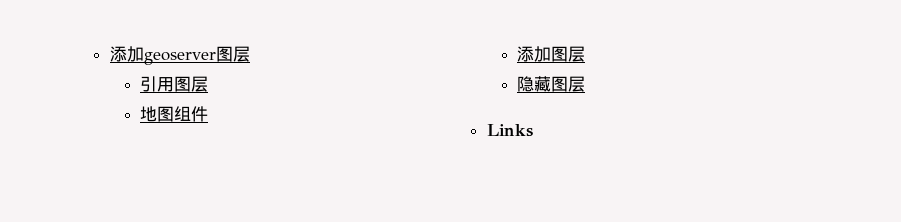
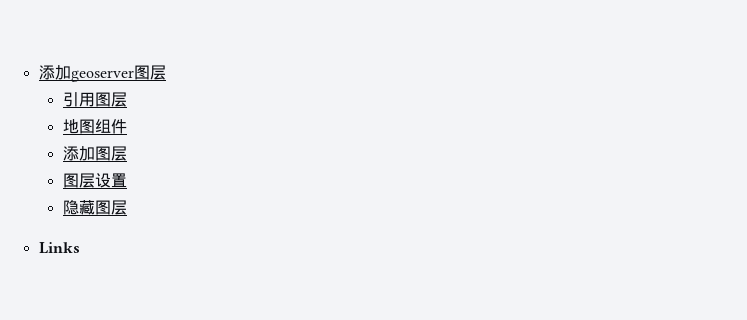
+ 图层设置

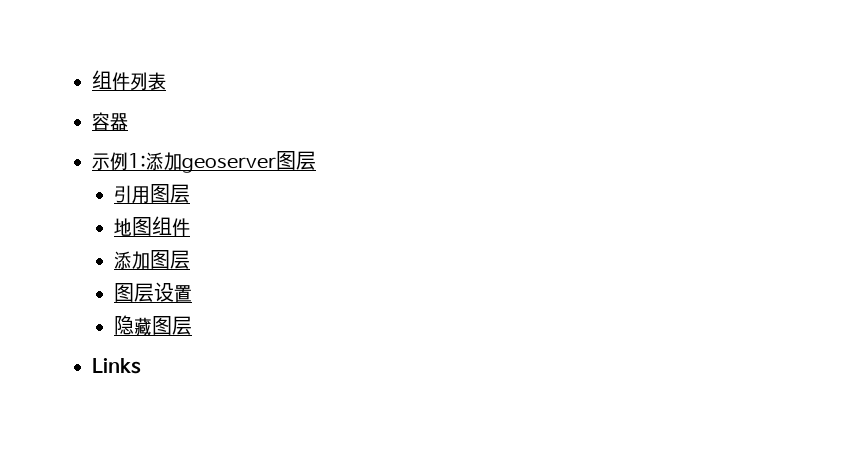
- 添加geoserver图层
+ 组件列表
+ 容器
+ 示例1:添加geoserver图层

